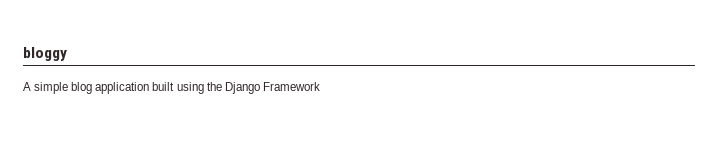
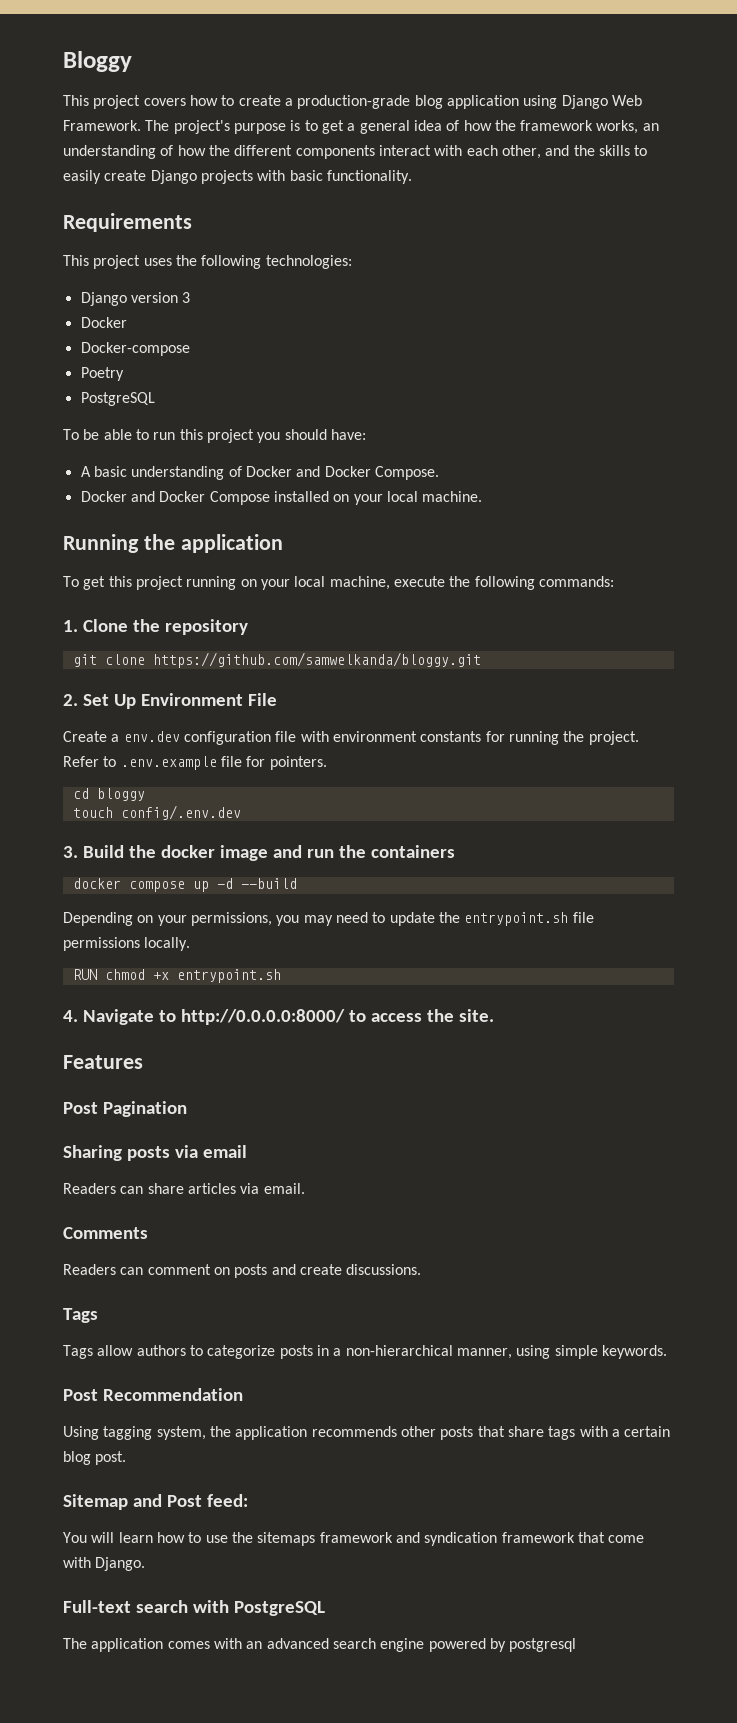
- bloggy
- A simple blog application built using the Django Framework
+ Bloggy
+ This project covers how to create a production-grade blog application using Django Web Framework. The project's purpose is to get a general idea of how the framework works, an understanding of how the different components interact with each other, and the skills to easily create Django projects with basic functionality.
+ Requirements
+ This project uses the following technologies:
+ Django version 3
+ Docker
+ Docker-compose
+ Poetry
+ PostgreSQL
+ To be able to run this project you should have:
+ A basic understanding of Docker and Docker Compose.
+ Docker and Docker Compose installed on your local machine.
+ Running the application
+ To get this project running on your local machine, execute the following commands:
+ 1. Clone the repository
+ git clone https://github.com/samwelkanda/bloggy.git
+ 2. Set Up Environment File
+ Create a env.dev configuration file with environment constants for running the project. Refer to .env.example file for pointers.
+ cd bloggy
+ touch config/.env.dev
+ 3. Build the docker image and run the containers
+ docker compose up -d --build
+ Depending on your permissions, you may need to update the entrypoint.sh file permissions locally.
+ RUN chmod +x entrypoint.sh
+ 4. Navigate to http://0.0.0.0:8000/ to access the site.
+ Features
+ Post Pagination
+ Sharing posts via email
+ Readers can share articles via email.
+ Comments
+ Readers can comment on posts and create discussions.
+ Tags
+ Tags allow authors to categorize posts in a non-hierarchical manner, using simple keywords.
+ Post Recommendation
+ Using tagging system, the application recommends other posts that share tags with a certain blog post.
+ Sitemap and Post feed:
+ You will learn how to use the sitemaps framework and syndication framework that come with Django.
+ Full-text search with PostgreSQL
+ The application comes with an advanced search engine powered by postgresql

